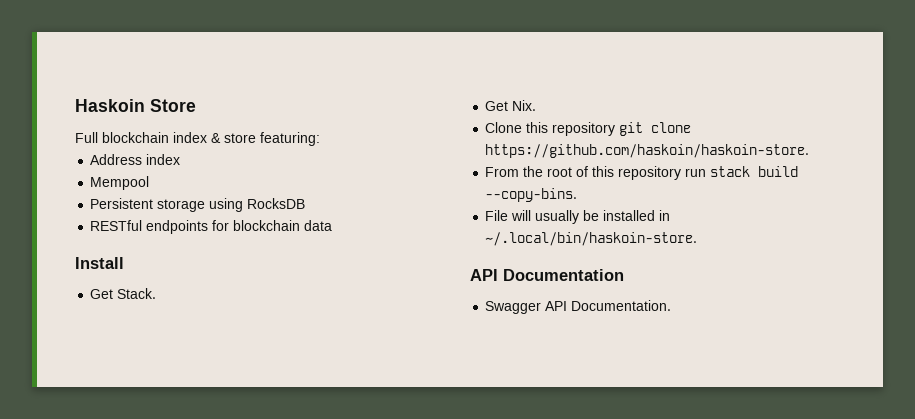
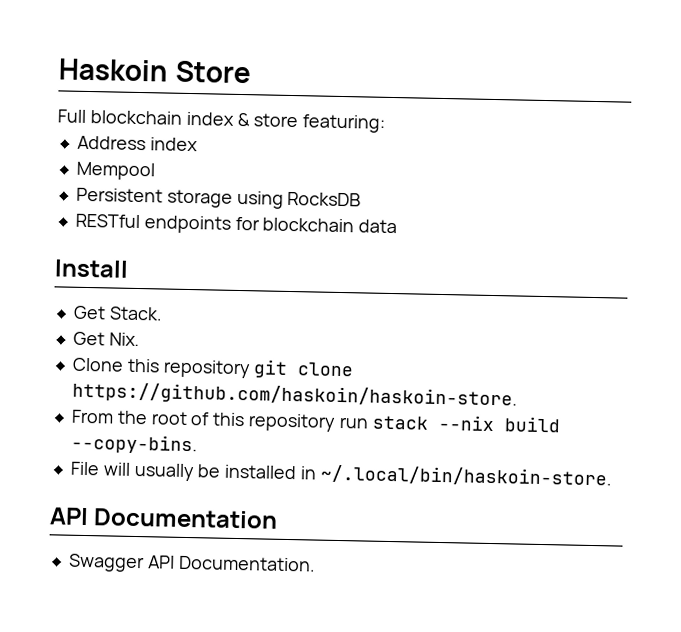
- From the root of this repository run stack build --copy-bins.
+ From the root of this repository run stack --nix build --copy-bins.

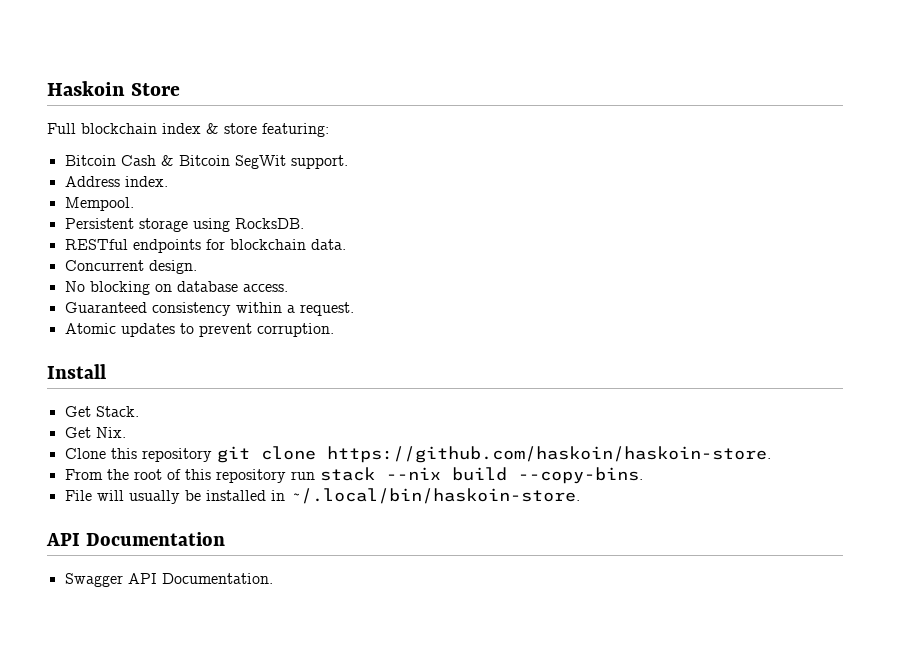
+ Bitcoin Cash & Bitcoin SegWit support.
- Address index
- Mempool
+ Address index.
+ Mempool.
- Persistent storage using RocksDB
+ Persistent storage using RocksDB.
- RESTful endpoints for blockchain data
+ RESTful endpoints for blockchain data.
+ Concurrent design.
+ No blocking on database access.
+ Guaranteed consistency within a request.
+ Atomic updates to prevent corruption.

